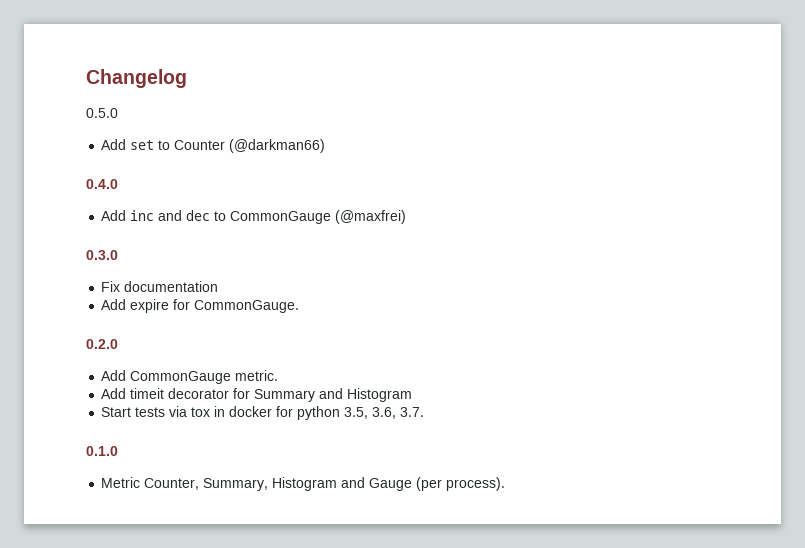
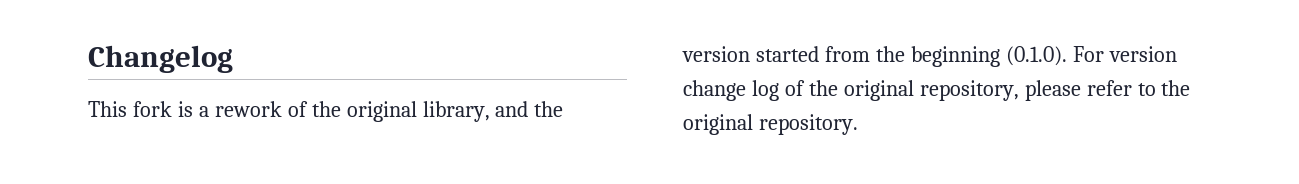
- 0.5.0
- Add set to Counter (@darkman66)
- 0.4.0
- Add inc and dec to CommonGauge (@maxfrei)
- 0.3.0
- Fix documentation
- Add expire for CommonGauge.
- 0.2.0
- Add CommonGauge metric.
- Add timeit decorator for Summary and Histogram
- Start tests via tox in docker for python 3.5, 3.6, 3.7.
- 0.1.0
- Metric Counter, Summary, Histogram and Gauge (per process).
+ This fork is a rework of the original library, and the version started from the beginning (0.1.0). For version change log of the original repository, please refer to the original repository.

